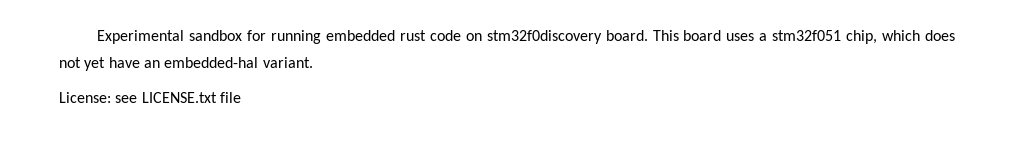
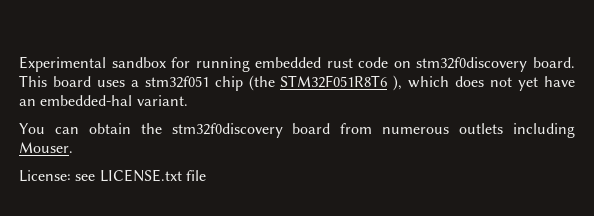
- This board uses a stm32f051 chip, which does not yet have an embedded-hal variant.
+ This board uses a stm32f051 chip (the STM32F051R8T6 ), which does not yet have an embedded-hal variant.
+ You can obtain the stm32f0discovery board from numerous outlets including Mouser.

